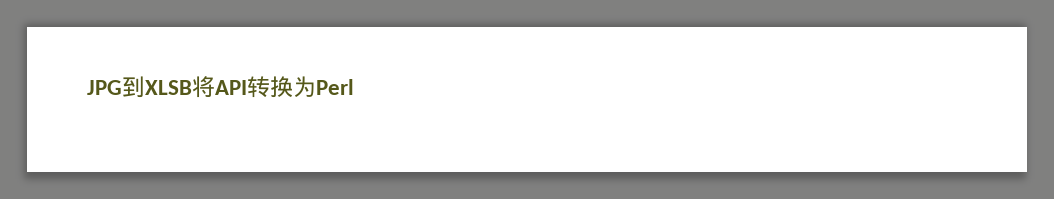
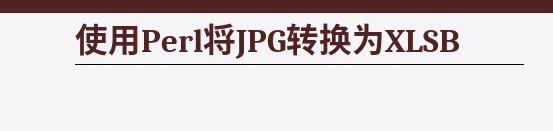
- JPG到XLSB将API转换为Perl
+ 使用Perl将JPG转换为XLSB

